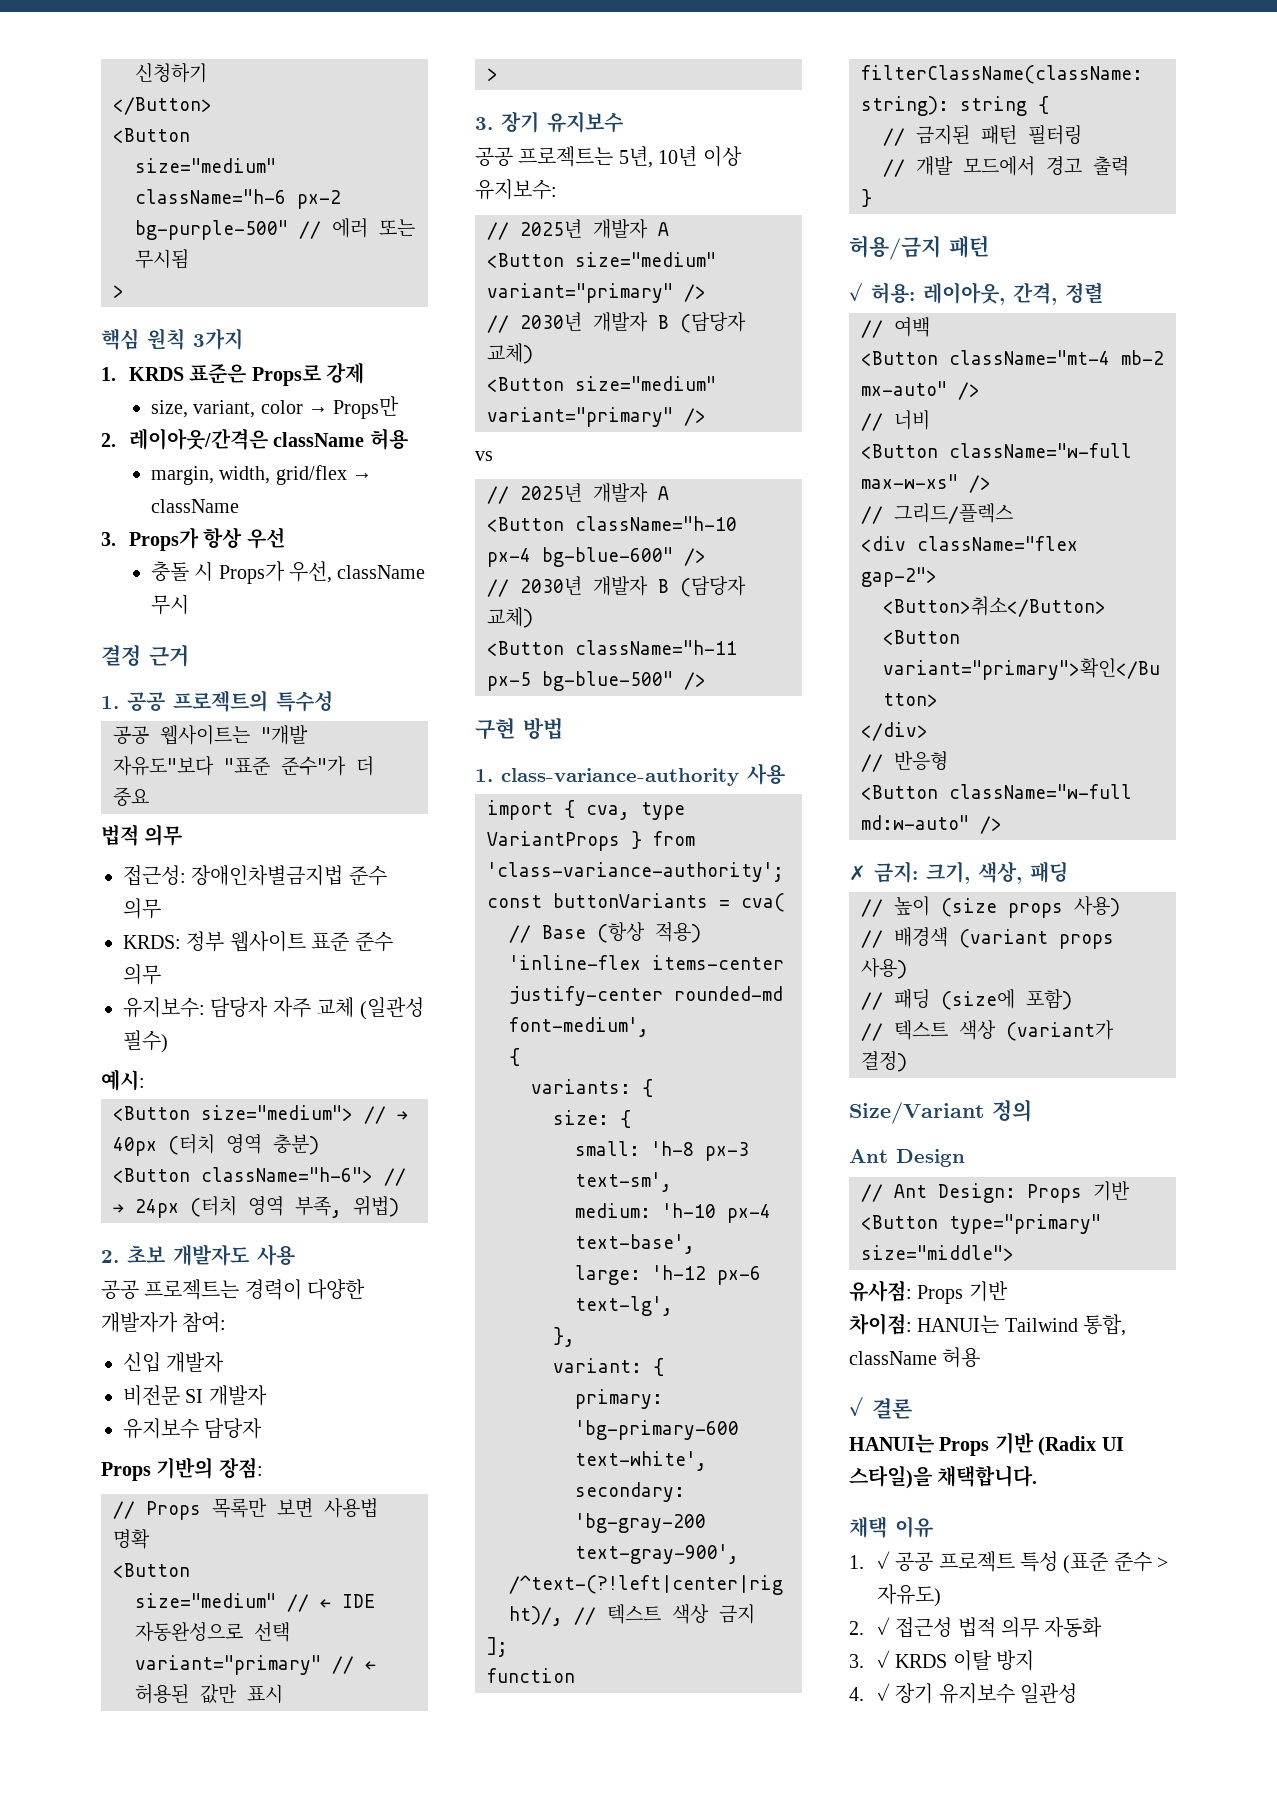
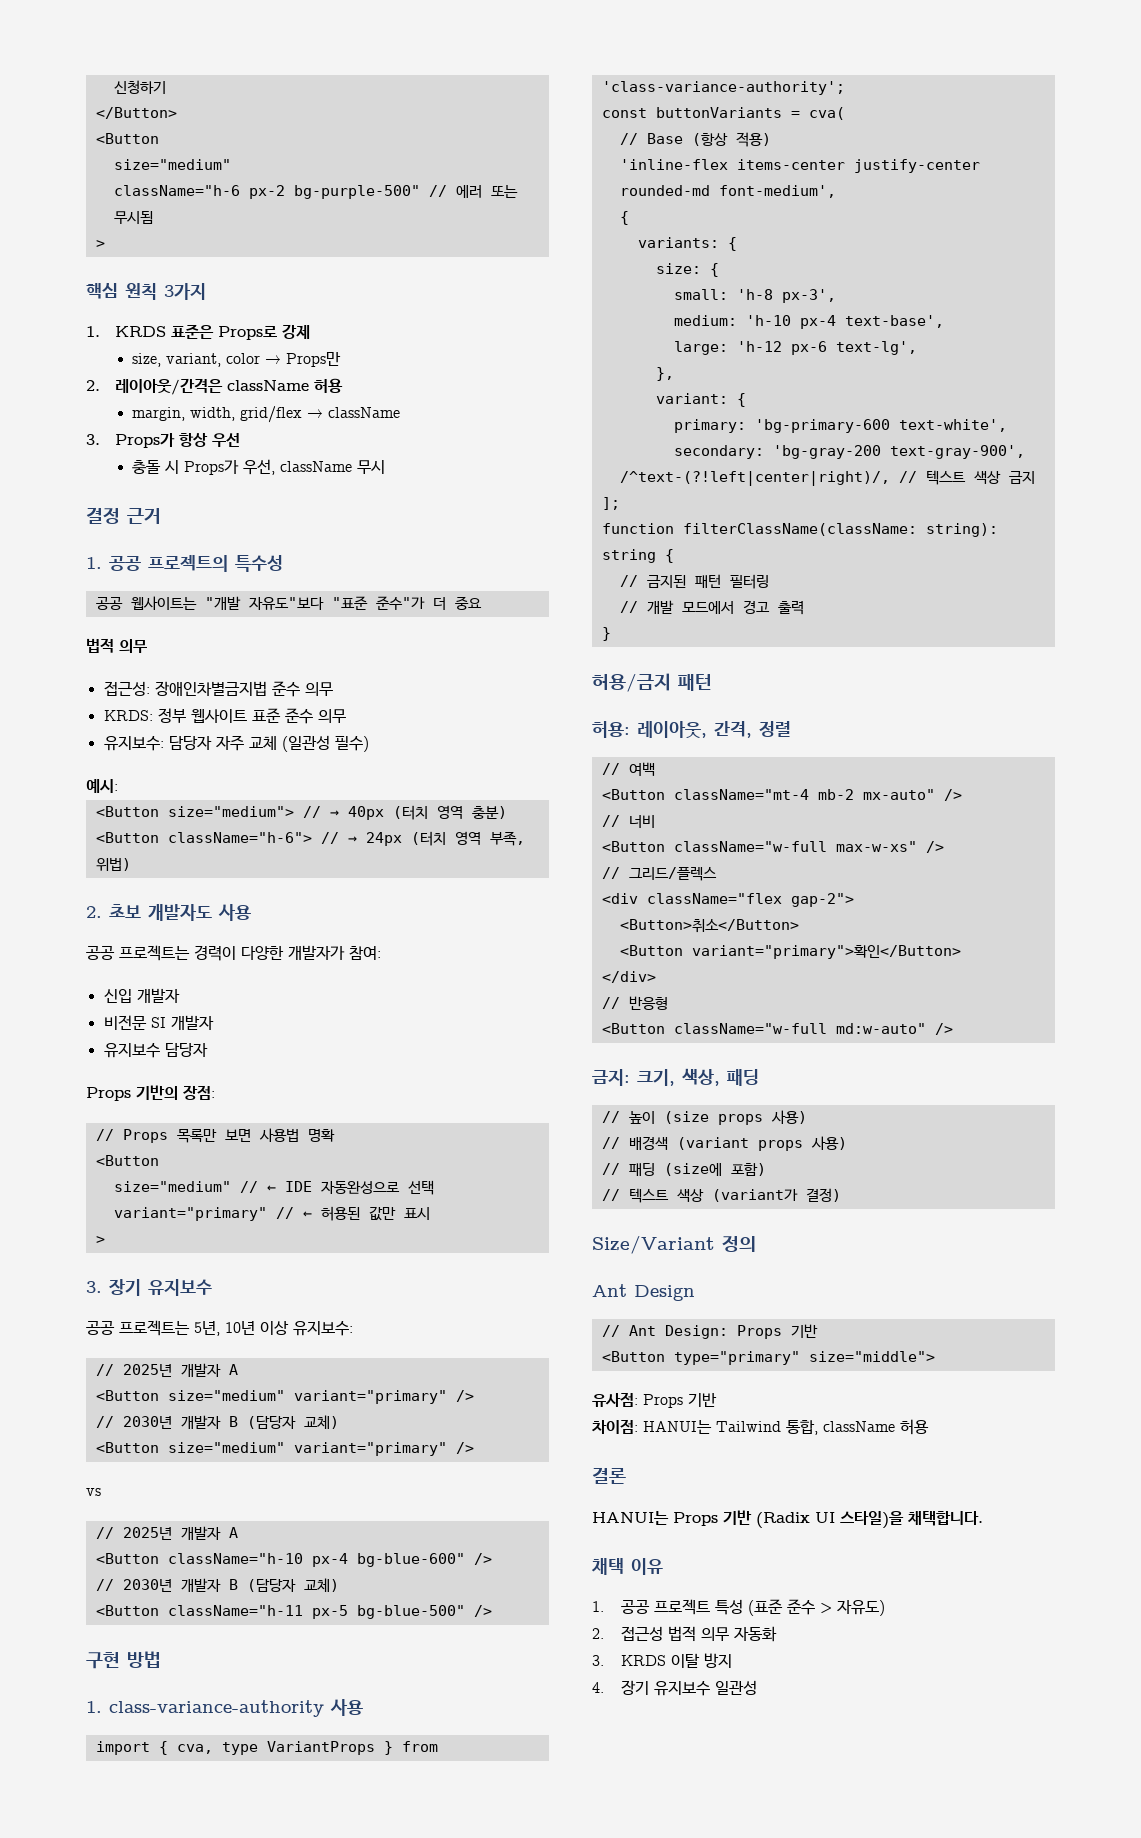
- small: 'h-8 px-3 text-sm',
+ small: 'h-8 px-3',
- ✓ 허용: 레이아웃, 간격, 정렬
+ 허용: 레이아웃, 간격, 정렬
- ✗ 금지: 크기, 색상, 패딩
+ 금지: 크기, 색상, 패딩
- ✓ 결론
+ 결론
- 1. ✓ 공공 프로젝트 특성 (표준 준수 > 자유도)
+ 1. 공공 프로젝트 특성 (표준 준수 > 자유도)
- 2. ✓ 접근성 법적 의무 자동화
+ 2. 접근성 법적 의무 자동화
- 3. ✓ KRDS 이탈 방지
+ 3. KRDS 이탈 방지
- 4. ✓ 장기 유지보수 일관성
+ 4. 장기 유지보수 일관성

